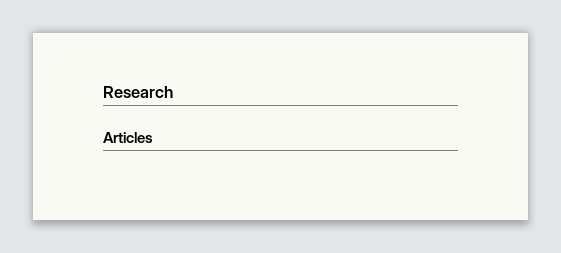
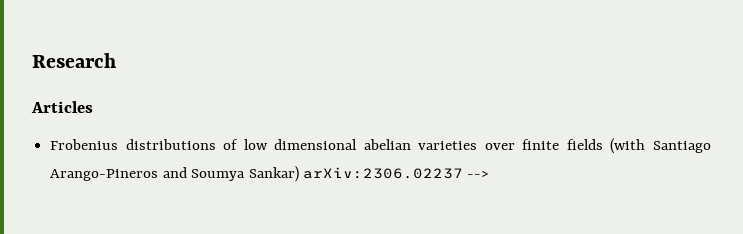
+ Frobenius distributions of low dimensional abelian varieties over finite fields (with Santiago Arango-Pineros and Soumya Sankar) arXiv:2306.02237 -->

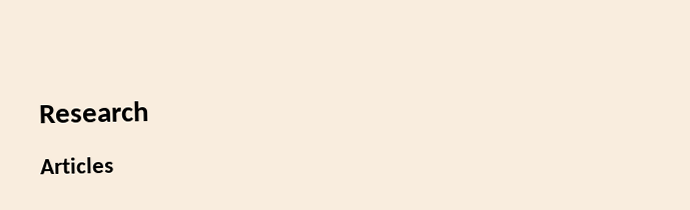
- Frobenius distributions of low dimensional abelian varieties over finite fields (with Santiago Arango-Pineros and Soumya Sankar) arXiv:2306.02237 -->

